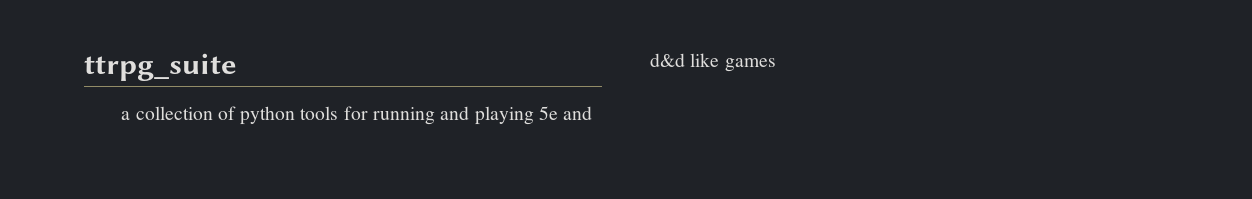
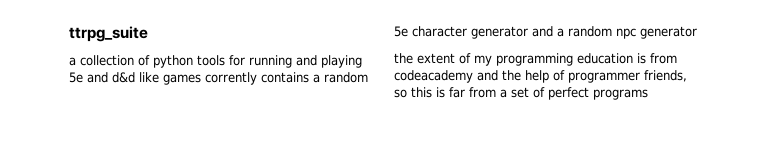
- a collection of python tools for running and playing 5e and d&d like games
+ a collection of python tools for running and playing 5e and d&d like games corrently contains a random 5e character generator and a random npc generator
+ the extent of my programming education is from codeacademy and the help of programmer friends, so this is far from a set of perfect programs

